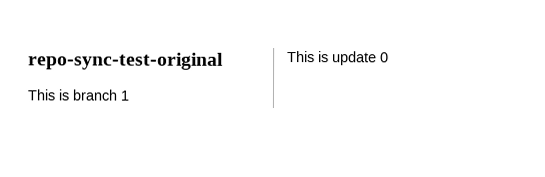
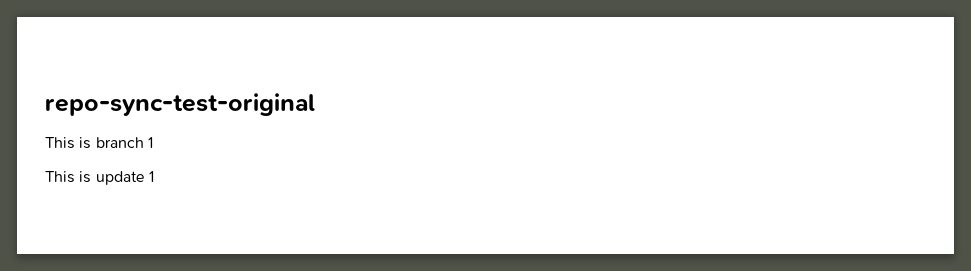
- This is update 0
+ This is update 1

